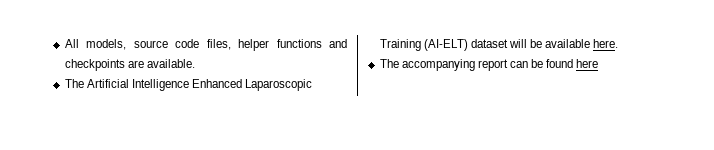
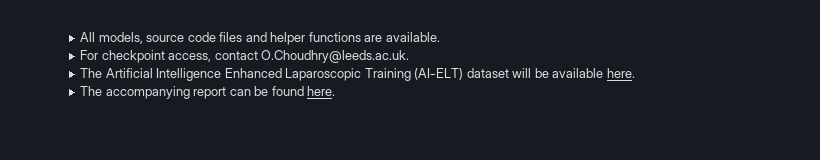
- All models, source code files, helper functions and checkpoints are available.
+ All models, source code files and helper functions are available.
+ For checkpoint access, contact O.Choudhry@leeds.ac.uk.
- The accompanying report can be found here
+ The accompanying report can be found here.

